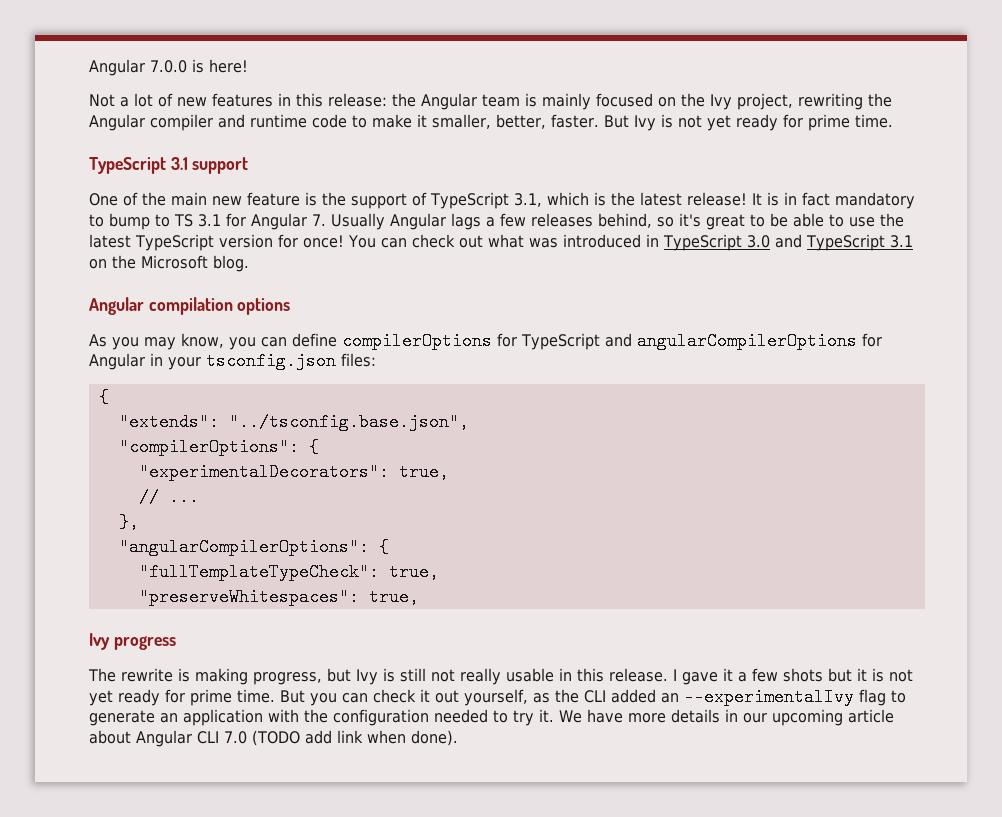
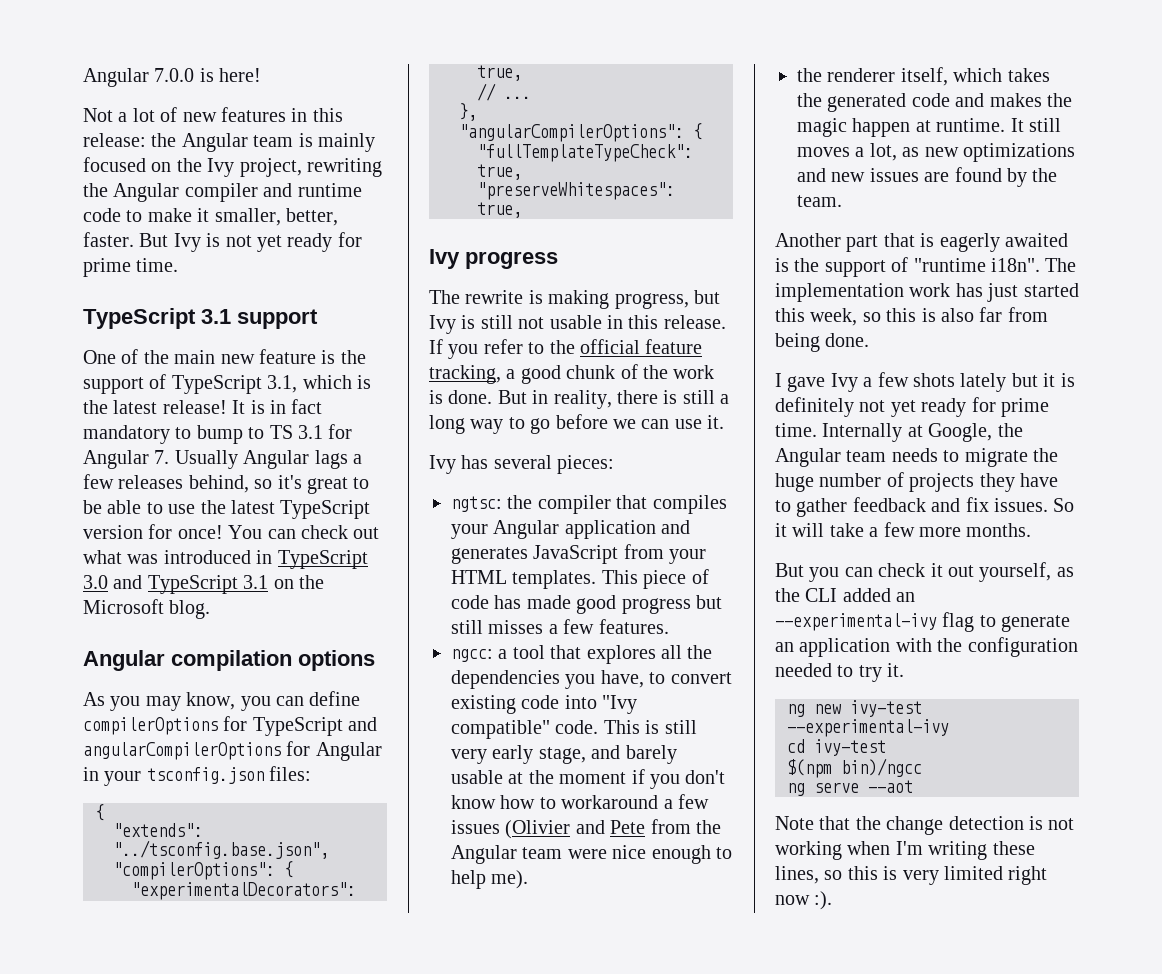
- The rewrite is making progress, but Ivy is still not really usable in this release. I gave it a few shots but it is not yet ready for prime time. But you can check it out yourself, as the CLI added an --experimentalIvy flag to generate an application with the configuration needed to try it. We have more details in our upcoming article about Angular CLI 7.0 (TODO add link when done).
+ The rewrite is making progress, but Ivy is still not usable in this release. If you refer to the official feature tracking, a good chunk of the work is done. But in reality, there is still a long way to go before we can use it.
+ Ivy has several pieces:
+ ngtsc: the compiler that compiles your Angular application and generates JavaScript from your HTML templates. This piece of code has made good progress but still misses a few features.
+ ngcc: a tool that explores all the dependencies you have, to convert existing code into "Ivy compatible" code. This is still very early stage, and barely usable at the moment if you don't know how to workaround a few issues (Olivier and Pete from the Angular team were nice enough to help me).
+ the renderer itself, which takes the generated code and makes the magic happen at runtime. It still moves a lot, as new optimizations and new issues are found by the team.
+ Another part that is eagerly awaited is the support of "runtime i18n". The implementation work has just started this week, so this is also far from being done.
+ I gave Ivy a few shots lately but it is definitely not yet ready for prime time. Internally at Google, the Angular team needs to migrate the huge number of projects they have to gather feedback and fix issues. So it will take a few more months.
+ But you can check it out yourself, as the CLI added an --experimental-ivy flag to generate an application with the configuration needed to try it.
+ ng new ivy-test --experimental-ivy
+ cd ivy-test
+ $(npm bin)/ngcc
+ ng serve --aot
+ Note that the change detection is not working when I'm writing these lines, so this is very limited right now :).

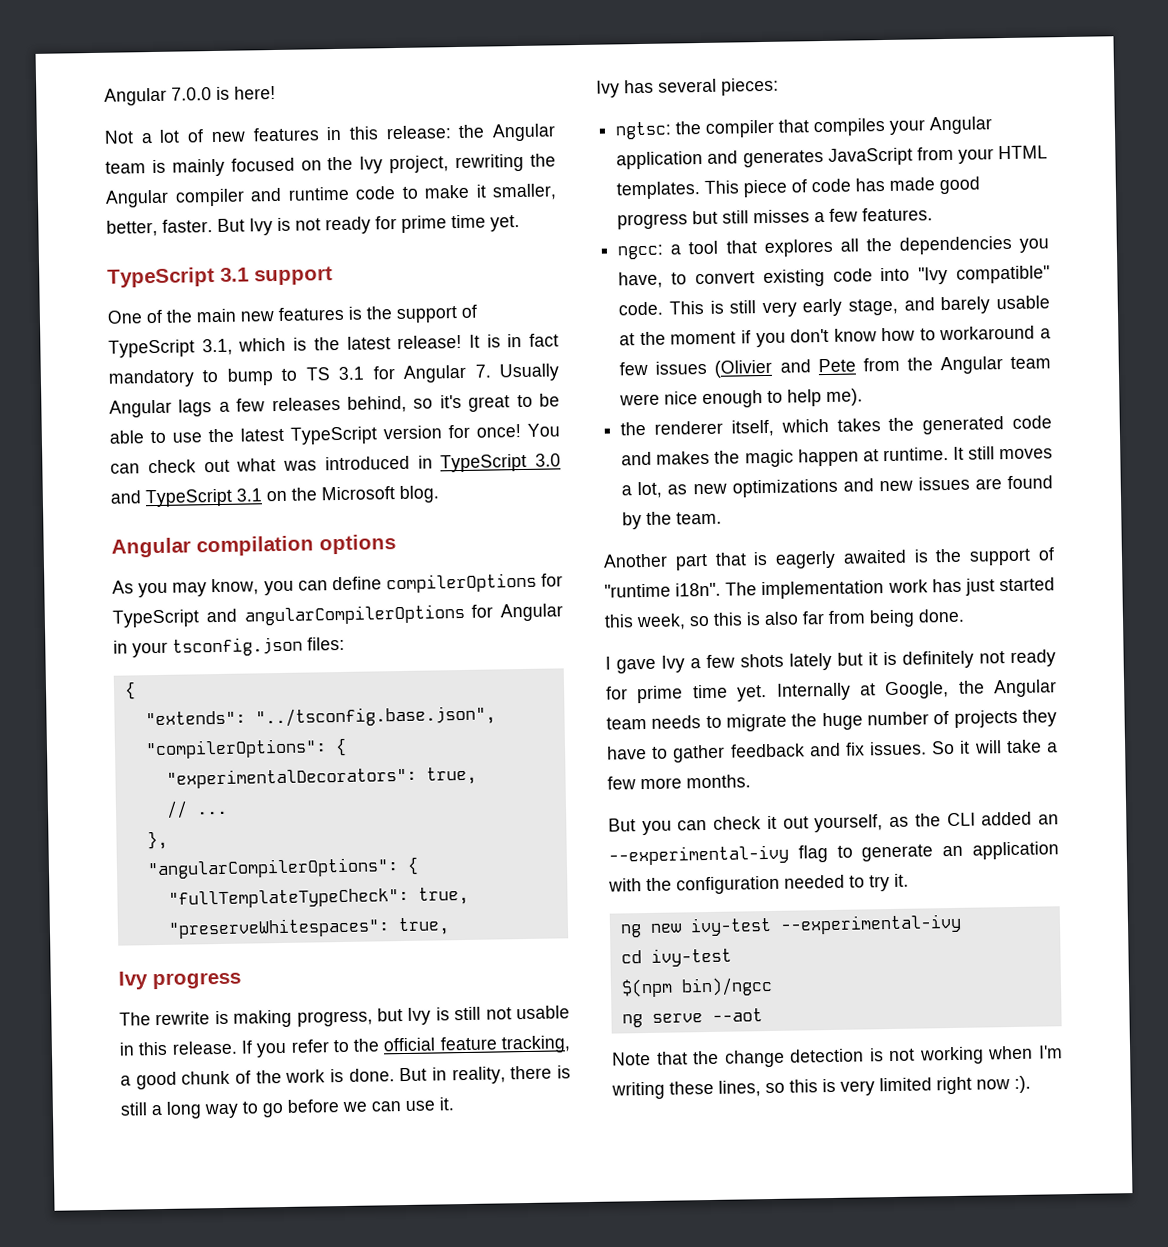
- But Ivy is not yet ready for prime time.
+ But Ivy is not ready for prime time yet.
- One of the main new feature is the support of TypeScript 3.1, which is the latest release!
+ One of the main new features is the support of TypeScript 3.1, which is the latest release!
- I gave Ivy a few shots lately but it is definitely not yet ready for prime time.
+ I gave Ivy a few shots lately but it is definitely not ready for prime time yet.

